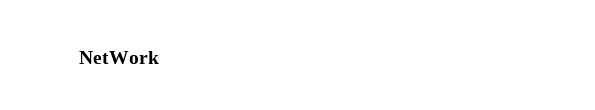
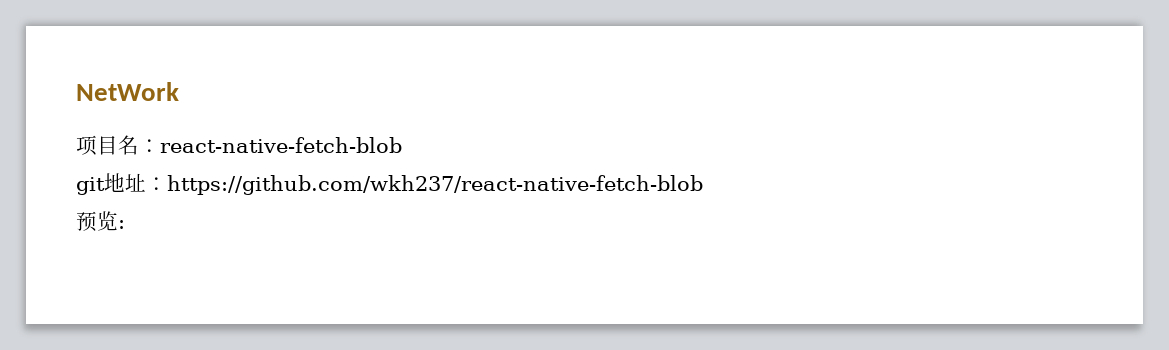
+ 项目名：react-native-fetch-blob
+ git地址：https://github.com/wkh237/react-native-fetch-blob
+ 预览:

